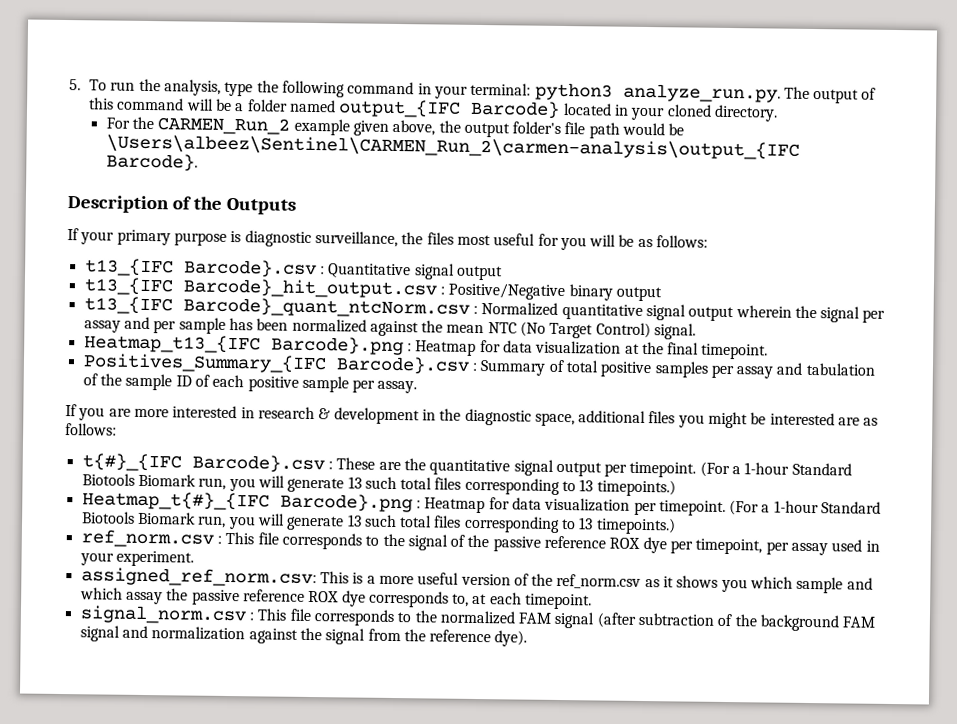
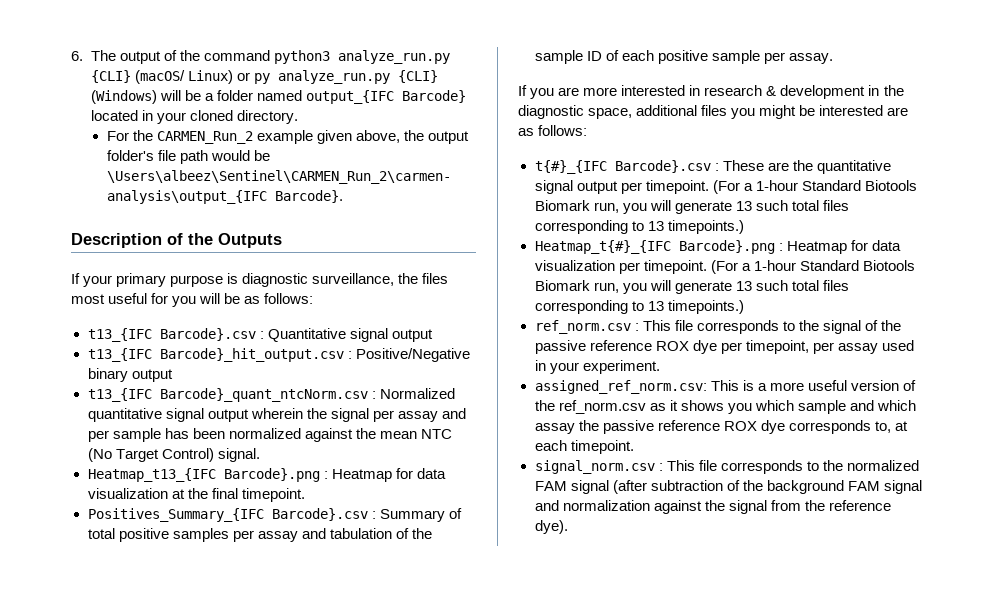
- 5. To run the analysis, type the following command in your terminal: python3 analyze_run.py. The output of this command will be a folder named output_{IFC Barcode} located in your cloned directory.
+ 6. The output of the command python3 analyze_run.py {CLI} (macOS/ Linux) or py analyze_run.py {CLI} (Windows) will be a folder named output_{IFC Barcode} located in your cloned directory.

